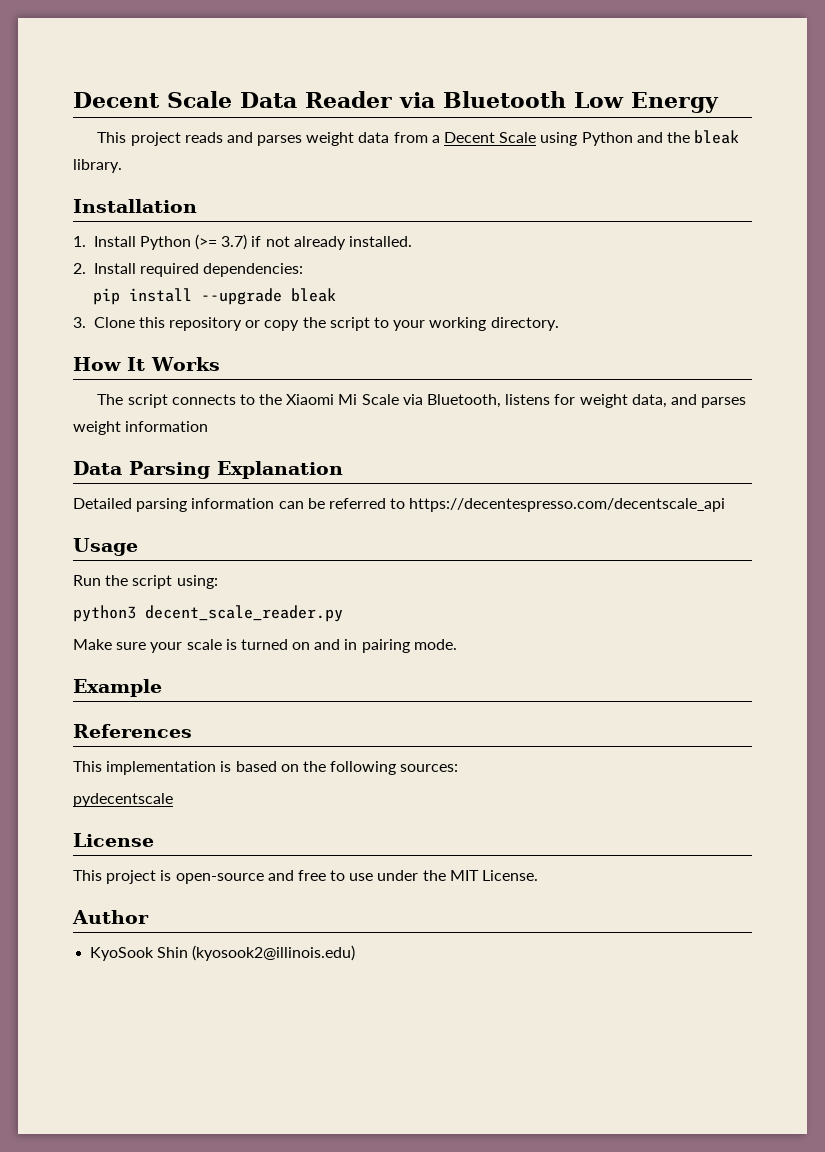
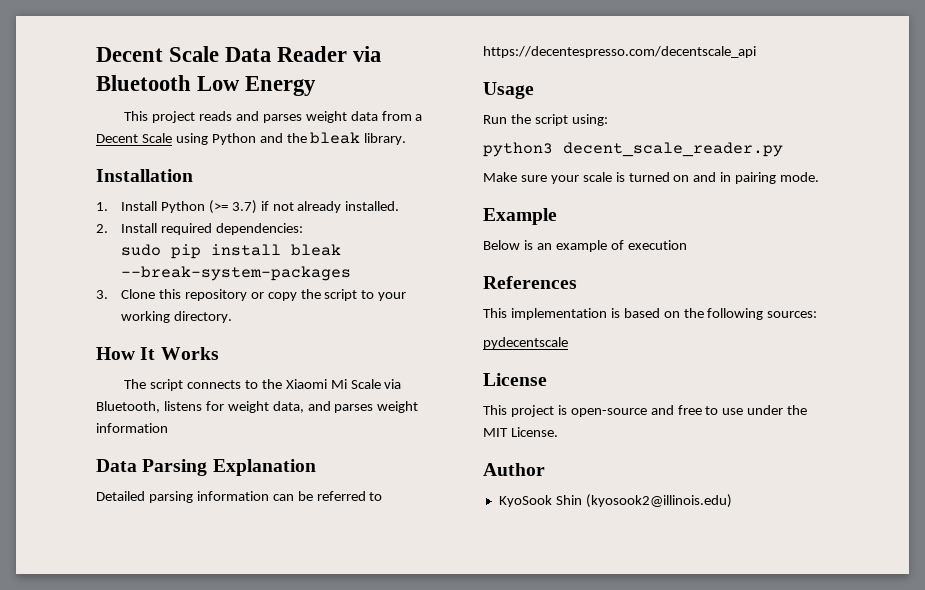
- pip install --upgrade bleak
+ sudo pip install bleak --break-system-packages
+ Below is an example of execution

